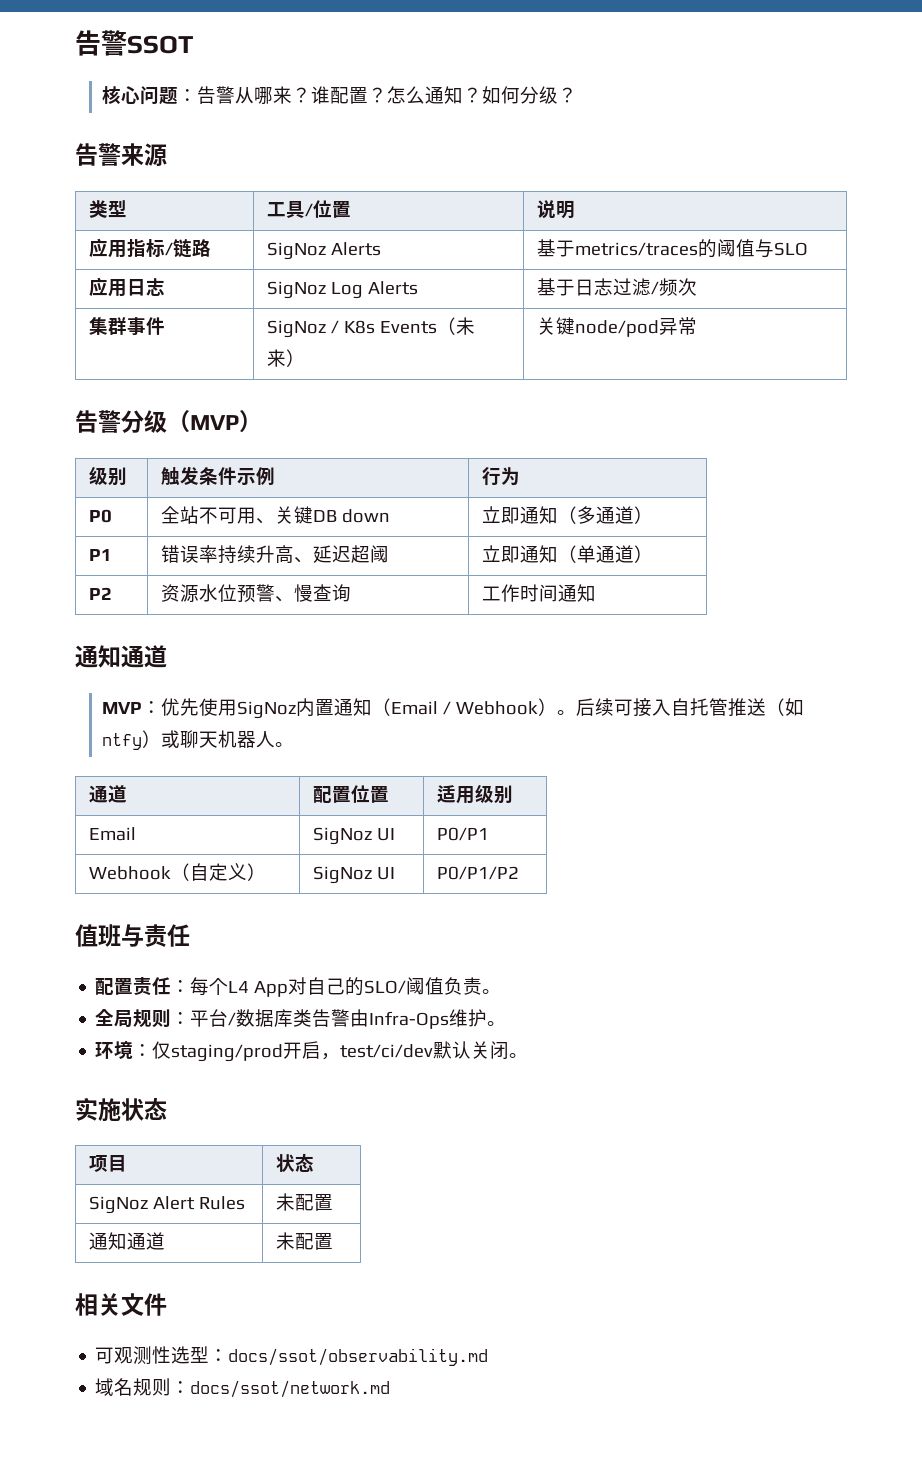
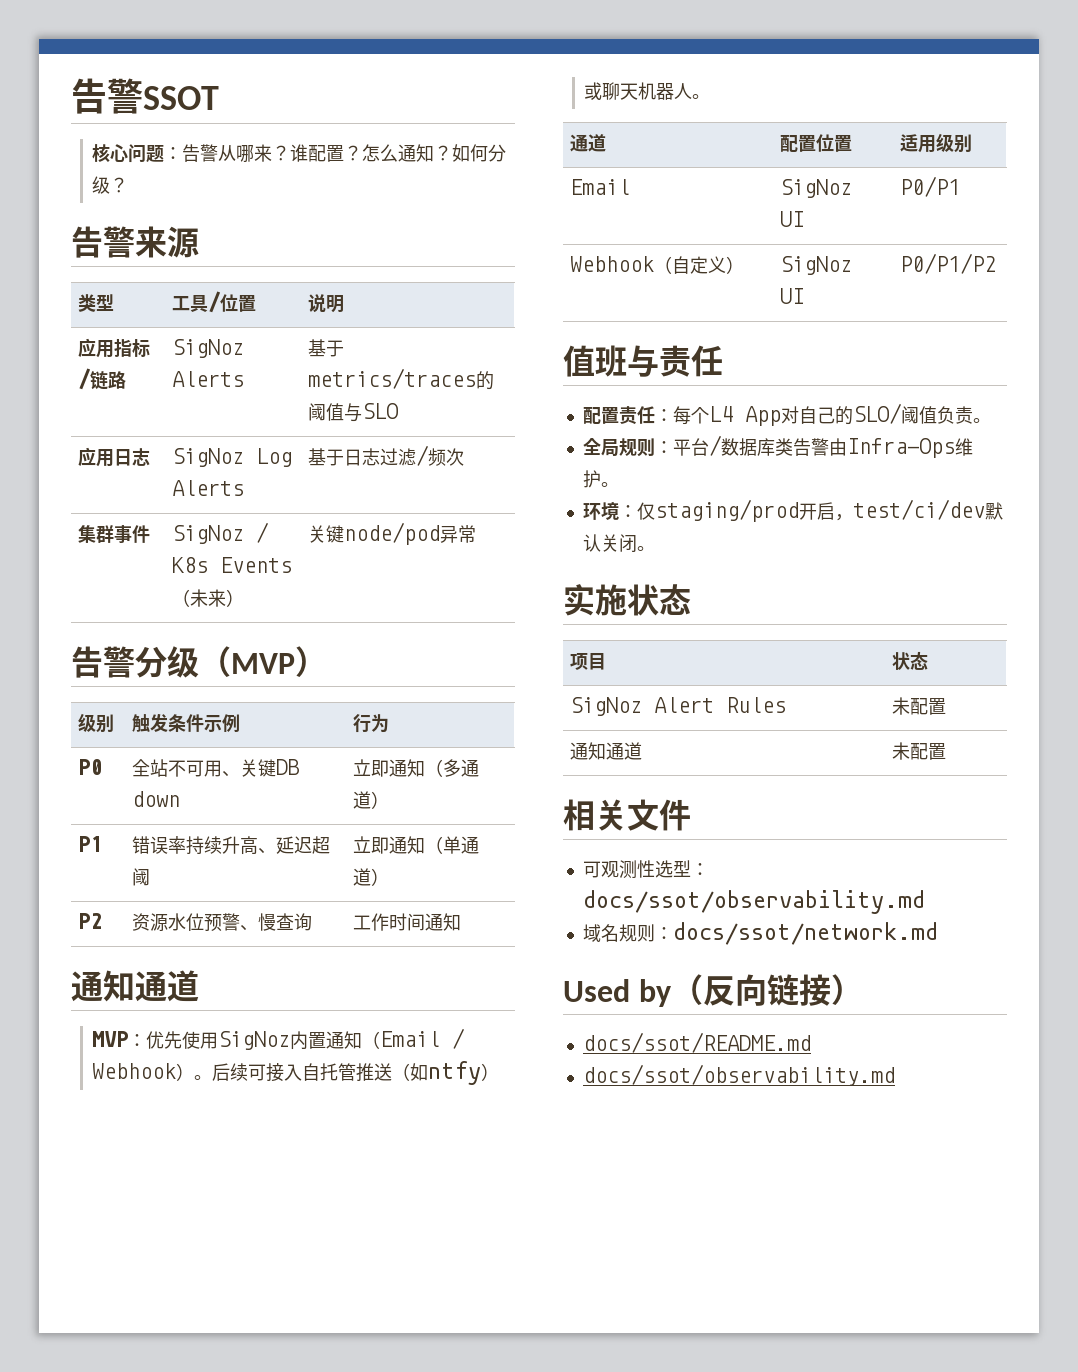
+ Used by（反向链接）
+ docs/ssot/README.md
+ docs/ssot/observability.md

